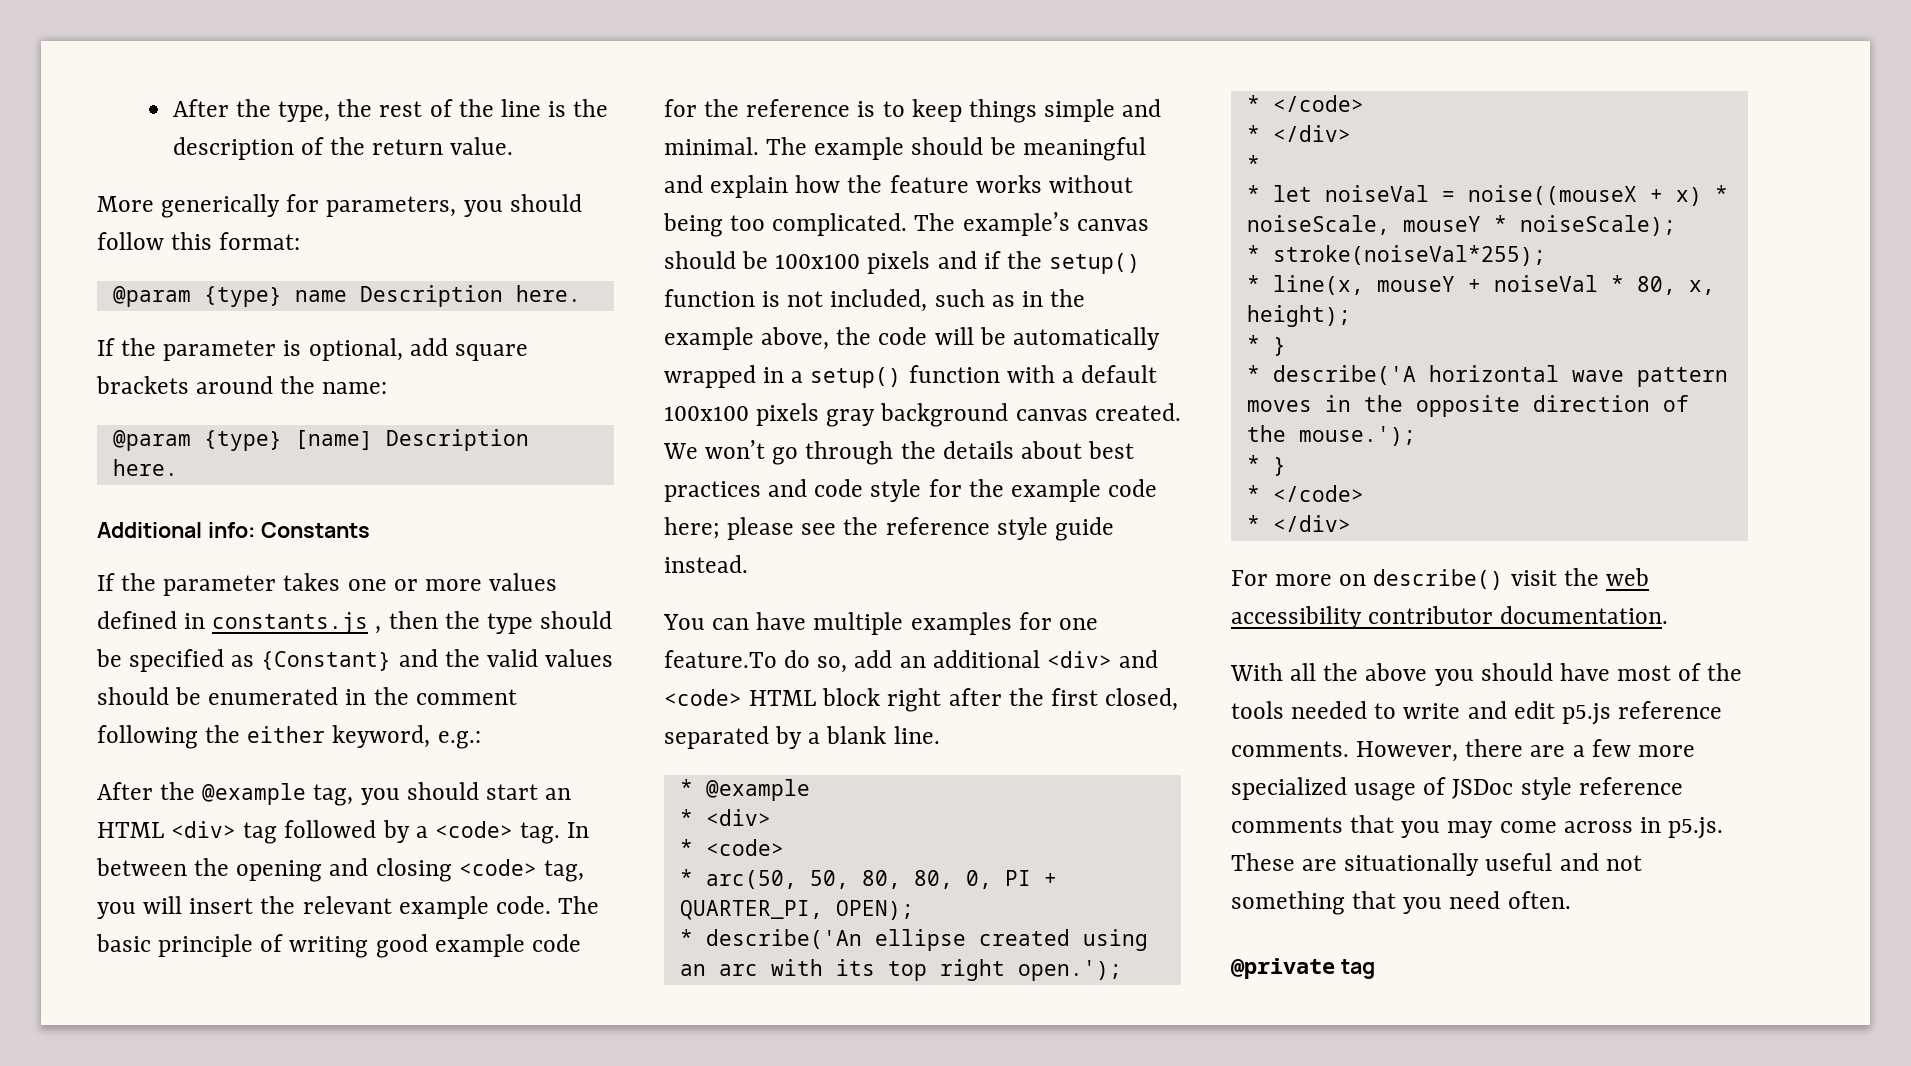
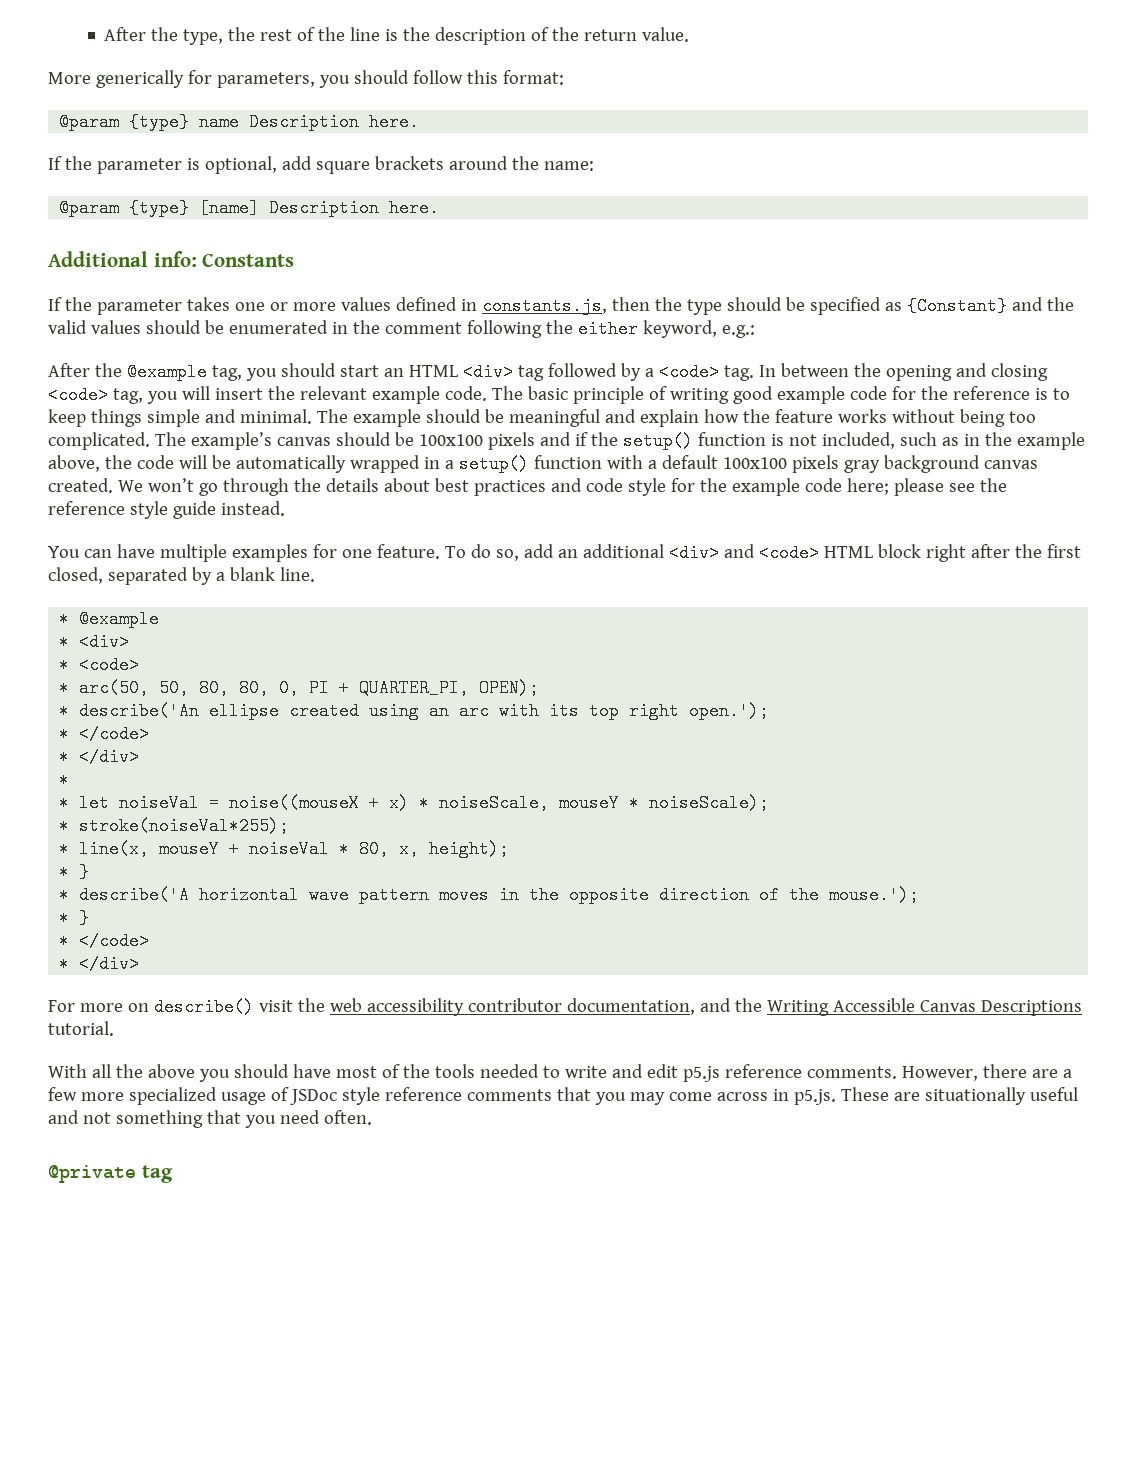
- If the parameter takes one or more values defined in constants.js , then the type should be specified as {Constant} and the valid values should be enumerated in the comment following the either keyword, e.g.:
+ If the parameter takes one or more values defined in constants.js, then the type should be specified as {Constant} and the valid values should be enumerated in the comment following the either keyword, e.g.:
- You can have multiple examples for one feature.To do so, add an additional <div> and <code> HTML block right after the first closed, separated by a blank line.
+ You can have multiple examples for one feature. To do so, add an additional <div> and <code> HTML block right after the first closed, separated by a blank line.
- For more on describe() visit the web accessibility contributor documentation.
+ For more on describe() visit the web accessibility contributor documentation, and the Writing Accessible Canvas Descriptions tutorial.

